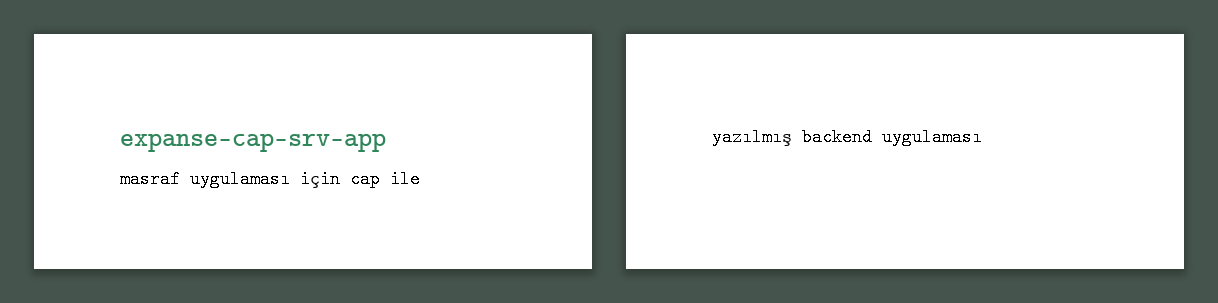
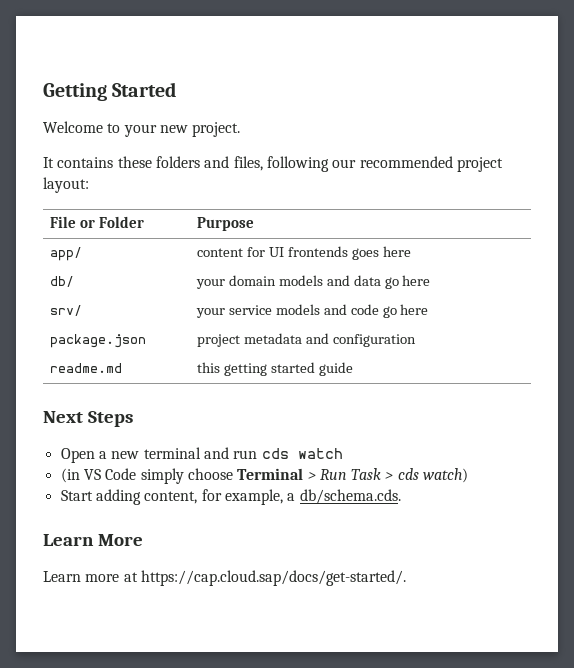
- expanse-cap-srv-app
- masraf uygulaması için cap ile yazılmış backend uygulaması
+ Getting Started
+ Welcome to your new project.
+ It contains these folders and files, following our recommended project layout:
+ File or Folder | Purpose
+ app/ | content for UI frontends goes here
+ db/ | your domain models and data go here
+ srv/ | your service models and code go here
+ package.json | project metadata and configuration
+ readme.md | this getting started guide
+ Next Steps
+ Open a new terminal and run cds watch
+ (in VS Code simply choose Terminal > Run Task > cds watch)
+ Start adding content, for example, a db/schema.cds.
+ Learn More
+ Learn more at https://cap.cloud.sap/docs/get-started/.

